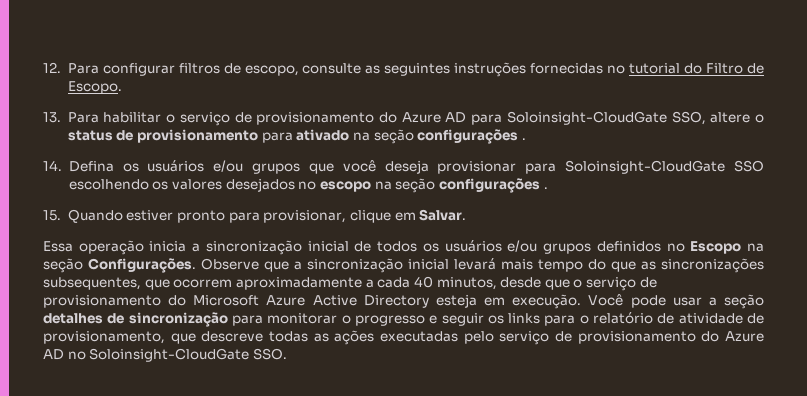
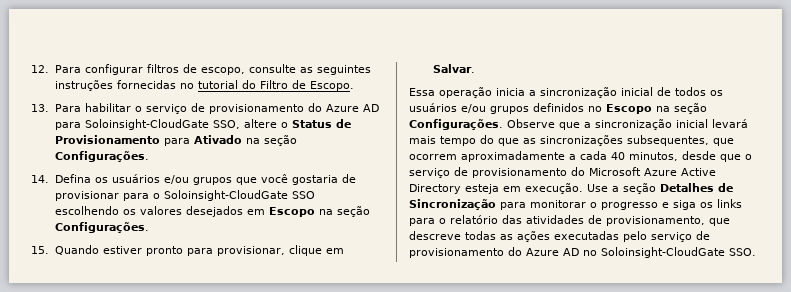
- 13. Para habilitar o serviço de provisionamento do Azure AD para Soloinsight-CloudGate SSO, altere o status de provisionamento para ativado na seção configurações .
+ 13. Para habilitar o serviço de provisionamento do Azure AD para Soloinsight-CloudGate SSO, altere o Status de Provisionamento para Ativado na seção Configurações.
- 14. Defina os usuários e/ou grupos que você deseja provisionar para Soloinsight-CloudGate SSO escolhendo os valores desejados no escopo na seção configurações .
+ 14. Defina os usuários e/ou grupos que você gostaria de provisionar para o Soloinsight-CloudGate SSO escolhendo os valores desejados em Escopo na seção Configurações.
- Você pode usar a seção detalhes de sincronização para monitorar o progresso e seguir os links para o relatório de atividade de provisionamento, que descreve todas as ações executadas pelo serviço de provisionamento do Azure AD no Soloinsight-CloudGate SSO.
+ Use a seção Detalhes de Sincronização para monitorar o progresso e siga os links para o relatório das atividades de provisionamento, que descreve todas as ações executadas pelo serviço de provisionamento do Azure AD no Soloinsight-CloudGate SSO.

